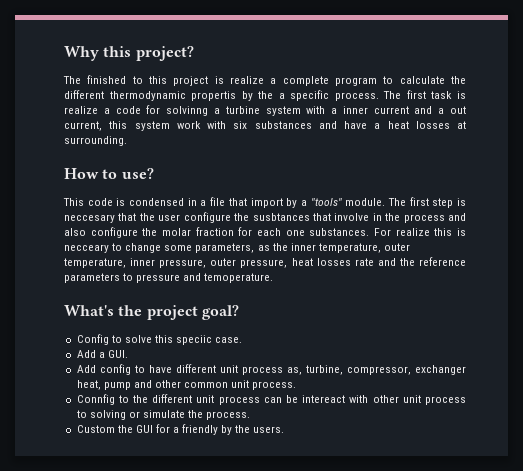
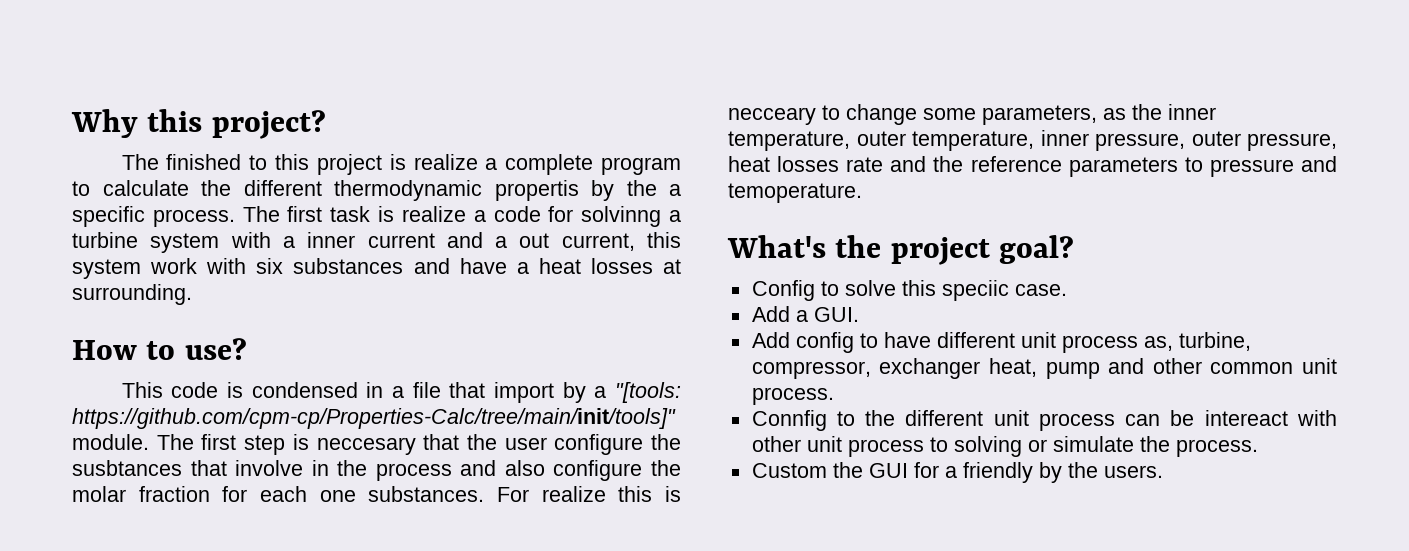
- This code is condensed in a file that import by a "tools" module.
+ This code is condensed in a file that import by a "[tools: https://github.com/cpm-cp/Properties-Calc/tree/main/init/tools]" module.

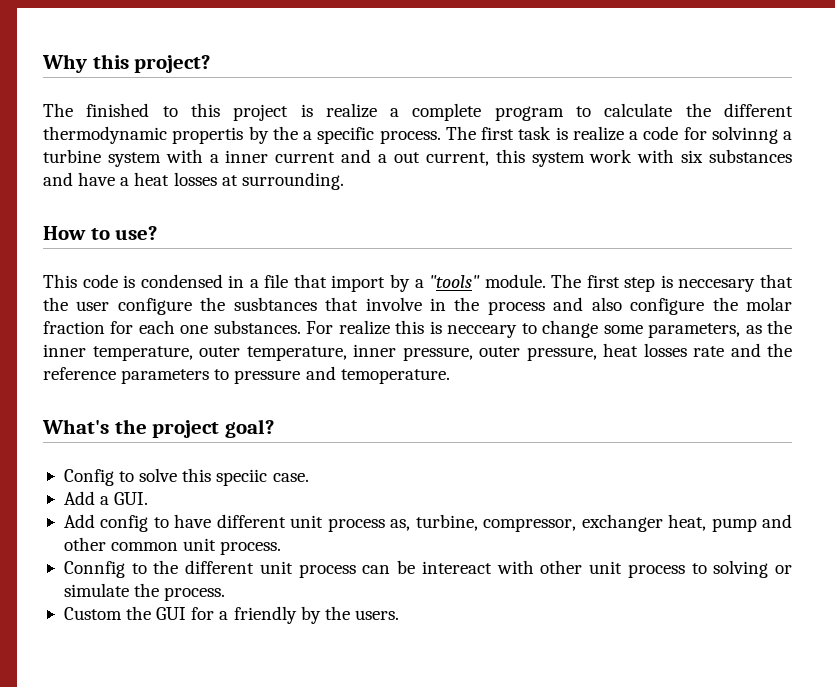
- This code is condensed in a file that import by a "[tools: https://github.com/cpm-cp/Properties-Calc/tree/main/init/tools]" module.
+ This code is condensed in a file that import by a "tools" module.

